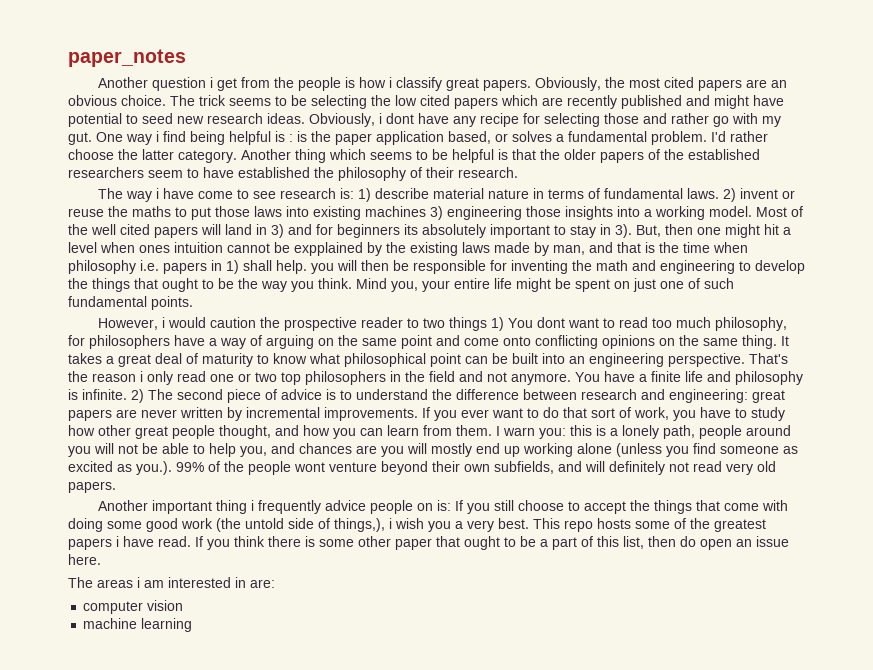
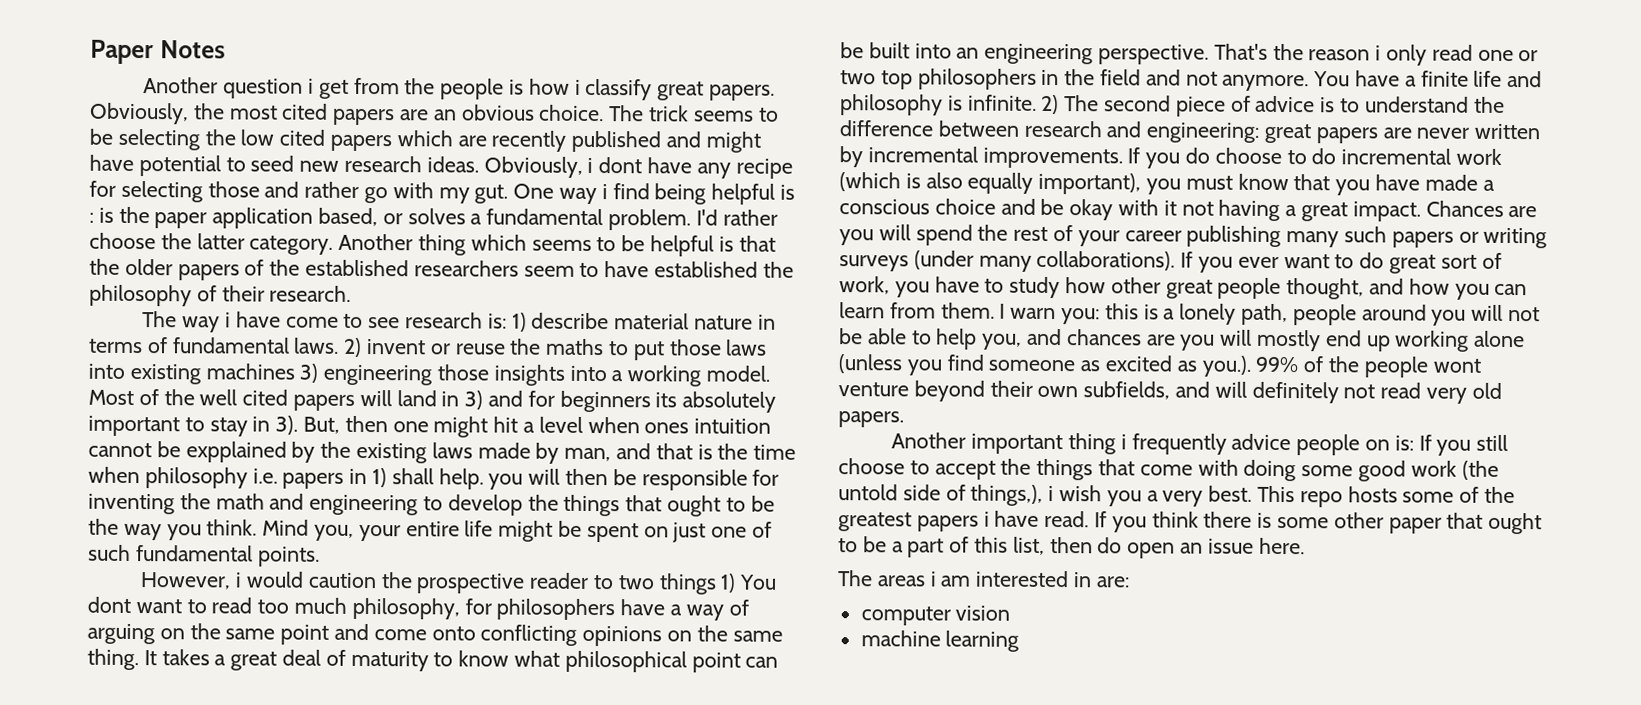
- paper_notes
+ Paper Notes
- If you ever want to do that sort of work, you have to study how other great people thought, and how you can learn from them.
+ If you do choose to do incremental work (which is also equally important), you must know that you have made a conscious choice and be okay with it not having a great impact. Chances are you will spend the rest of your career publishing many such papers or writing surveys (under many collaborations). If you ever want to do great sort of work, you have to study how other great people thought, and how you can learn from them.

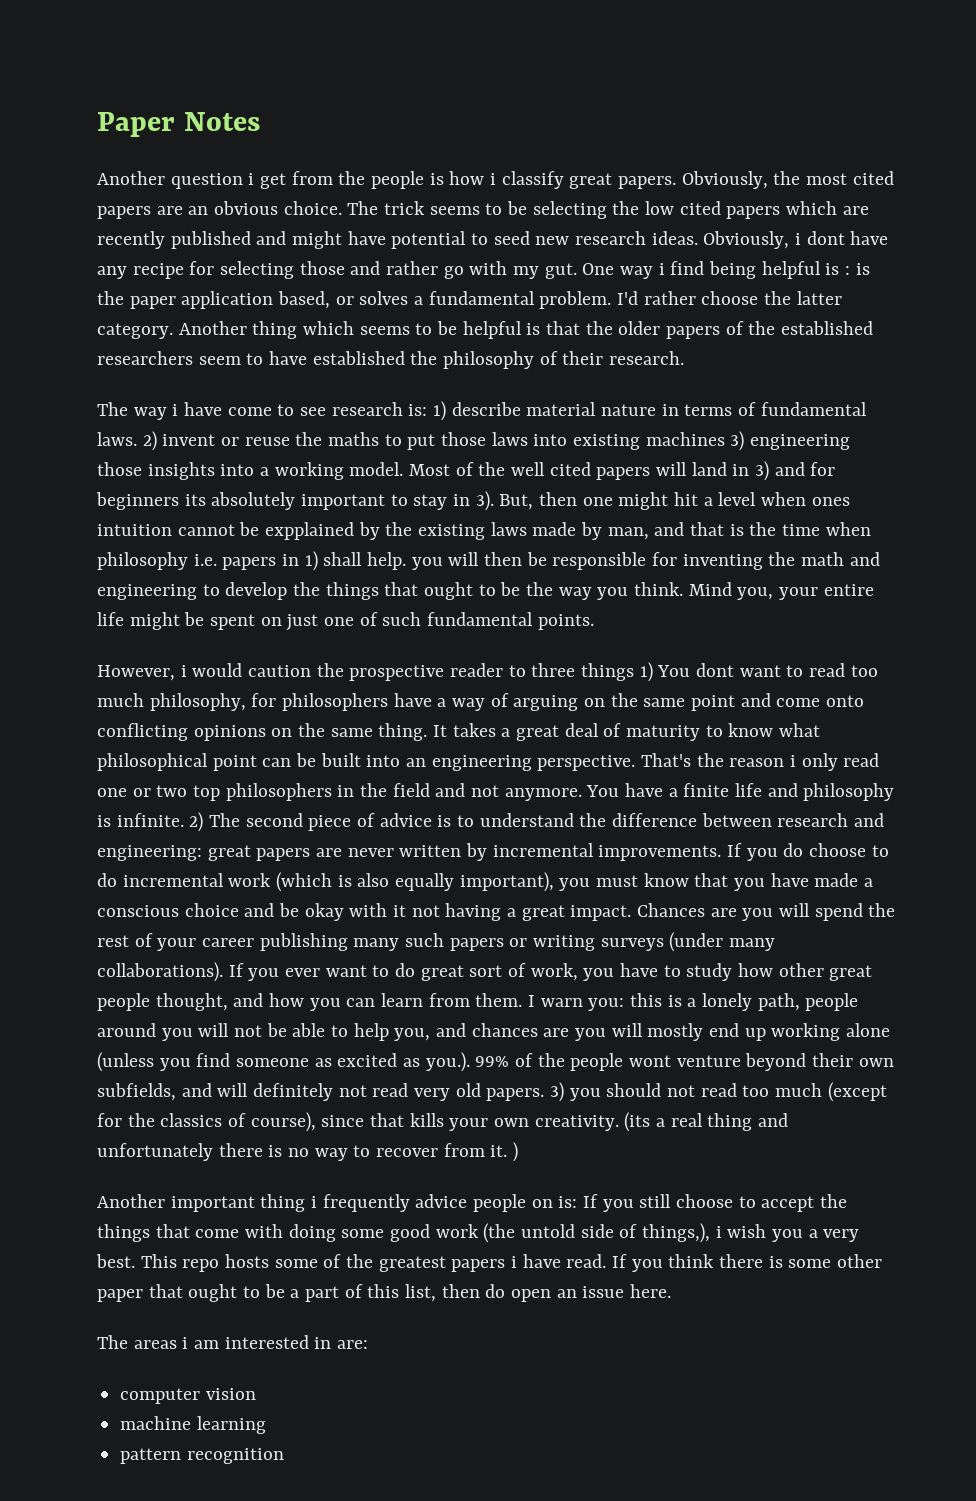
- However, i would caution the prospective reader to two things 1) You dont want to read too much philosophy, for philosophers have a way of arguing on the same point and come onto conflicting opinions on the same thing.
+ However, i would caution the prospective reader to three things 1) You dont want to read too much philosophy, for philosophers have a way of arguing on the same point and come onto conflicting opinions on the same thing.
+ 3) you should not read too much (except for the classics of course), since that kills your own creativity. (its a real thing and unfortunately there is no way to recover from it. )
+ pattern recognition

